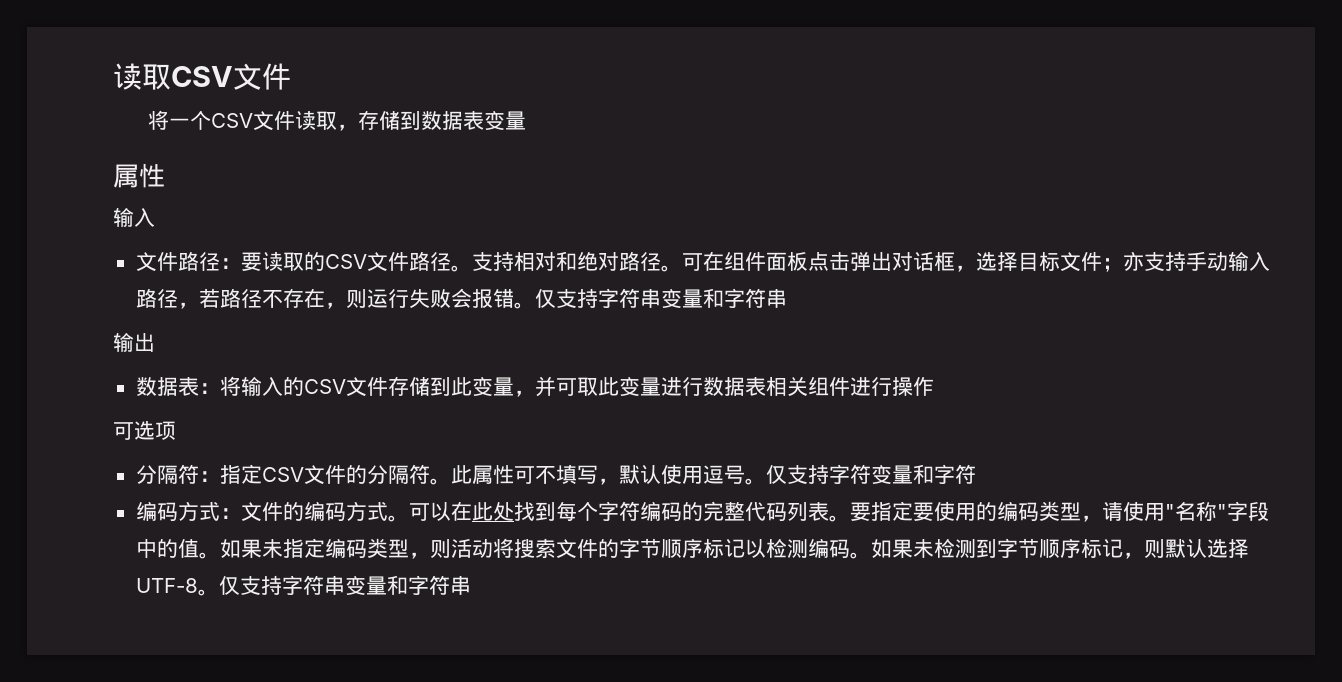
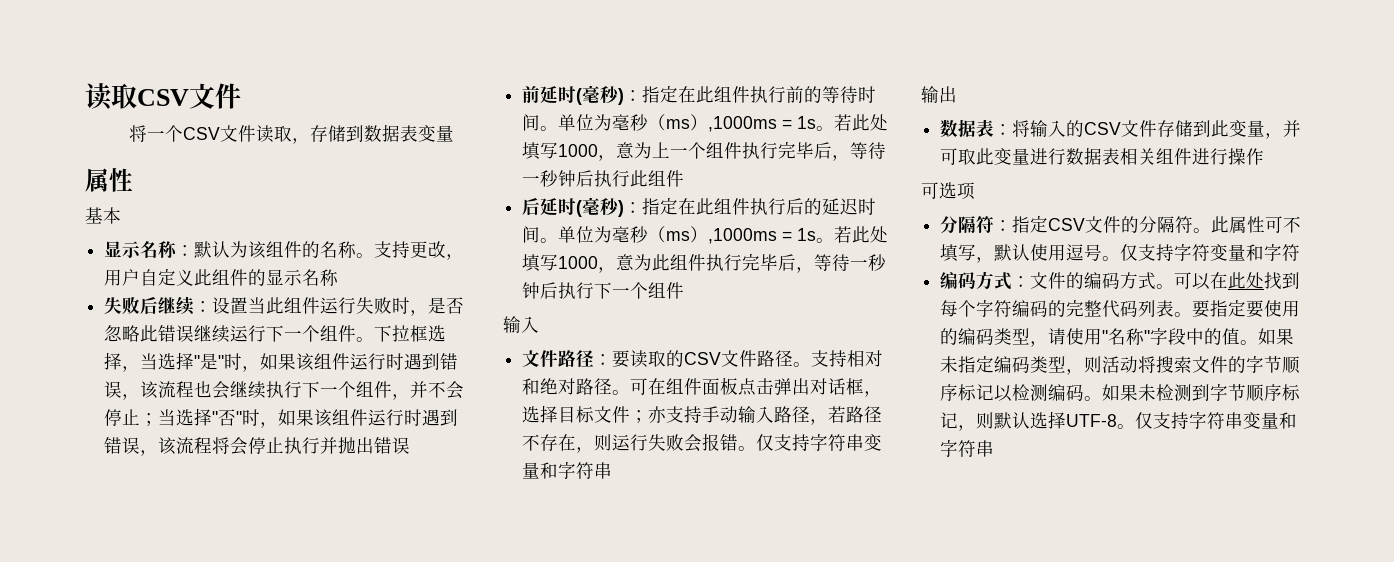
+ 基本
+ 显示名称：默认为该组件的名称。支持更改，用户自定义此组件的显示名称
+ 失败后继续：设置当此组件运行失败时，是否忽略此错误继续运行下一个组件。下拉框选择，当选择"是"时，如果该组件运行时遇到错误，该流程也会继续执行下一个组件，并不会停止；当选择"否"时，如果该组件运行时遇到错误，该流程将会停止执行并抛出错误
+ 前延时(毫秒)：指定在此组件执行前的等待时间。单位为毫秒（ms）,1000ms = 1s。若此处填写1000，意为上一个组件执行完毕后，等待一秒钟后执行此组件
+ 后延时(毫秒)：指定在此组件执行后的延迟时间。单位为毫秒（ms）,1000ms = 1s。若此处填写1000，意为此组件执行完毕后，等待一秒钟后执行下一个组件

